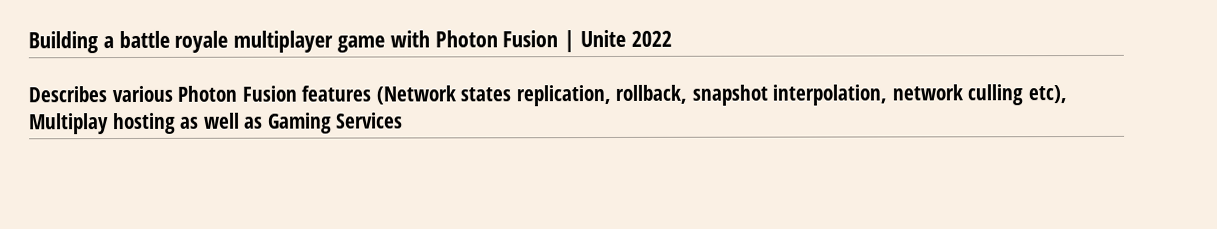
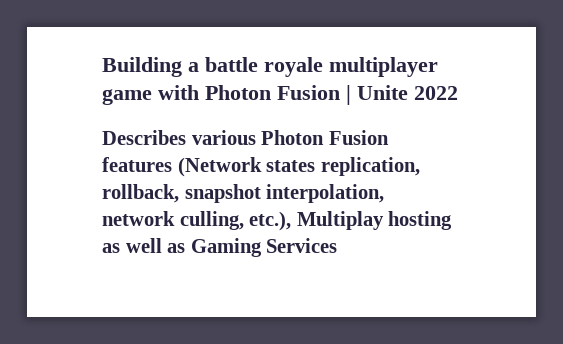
- Describes various Photon Fusion features (Network states replication, rollback, snapshot interpolation, network culling etc), Multiplay hosting as well as Gaming Services
+ Describes various Photon Fusion features (Network states replication, rollback, snapshot interpolation, network culling, etc.), Multiplay hosting as well as Gaming Services

